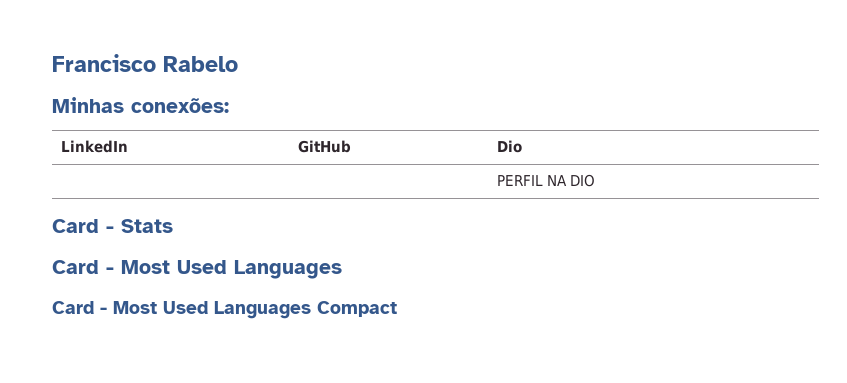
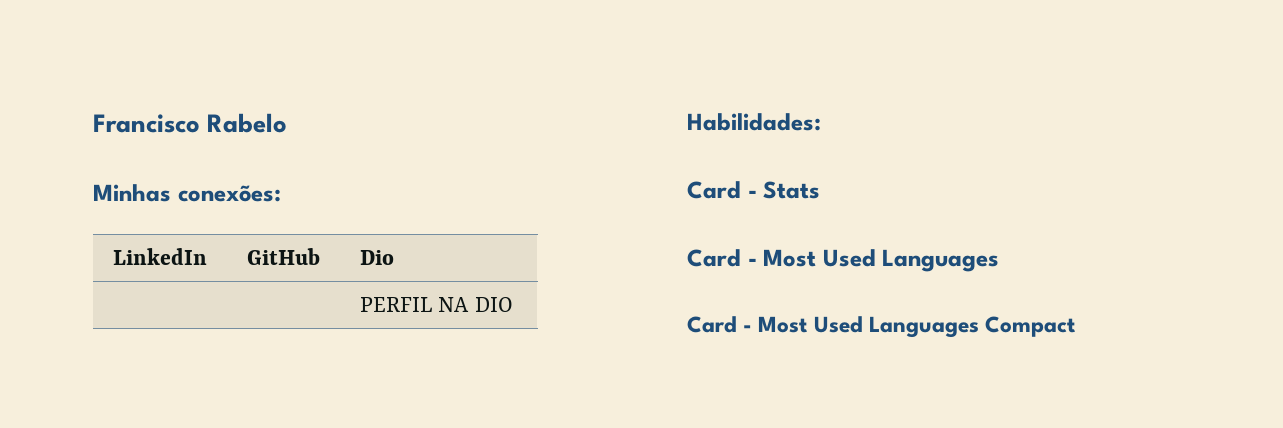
+ Habilidades:

